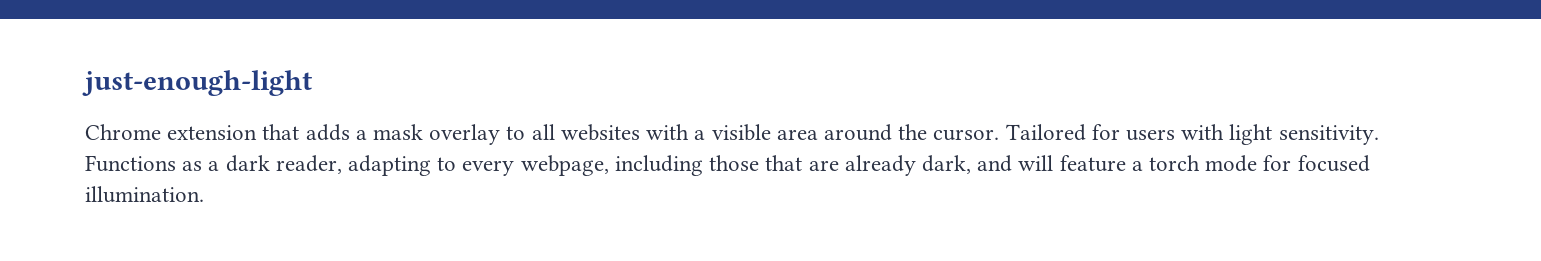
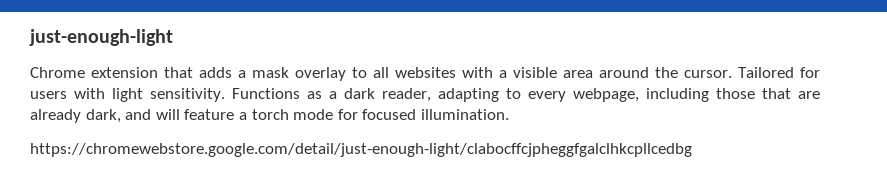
+ https://chromewebstore.google.com/detail/just-enough-light/clabocffcjpheggfgalclhkcpllcedbg

